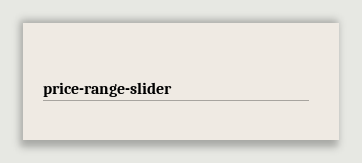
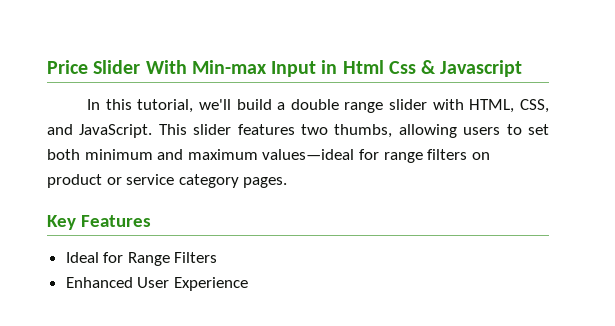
- price-range-slider
+ Price Slider With Min-max Input in Html Css & Javascript
+ In this tutorial, we'll build a double range slider with HTML, CSS, and JavaScript. This slider features two thumbs, allowing users to set both minimum and maximum values—ideal for range filters on product or service category pages.
+ Key Features
+ Ideal for Range Filters
+ Enhanced User Experience

